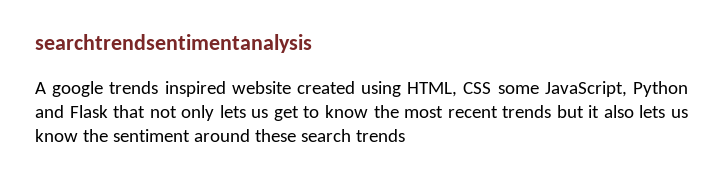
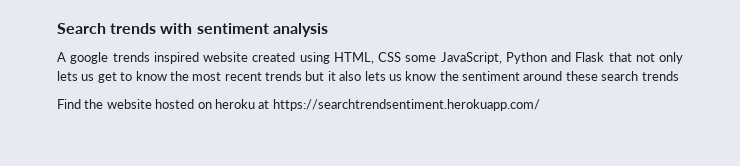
- searchtrendsentimentanalysis
+ Search trends with sentiment analysis
+ Find the website hosted on heroku at https://searchtrendsentiment.herokuapp.com/

